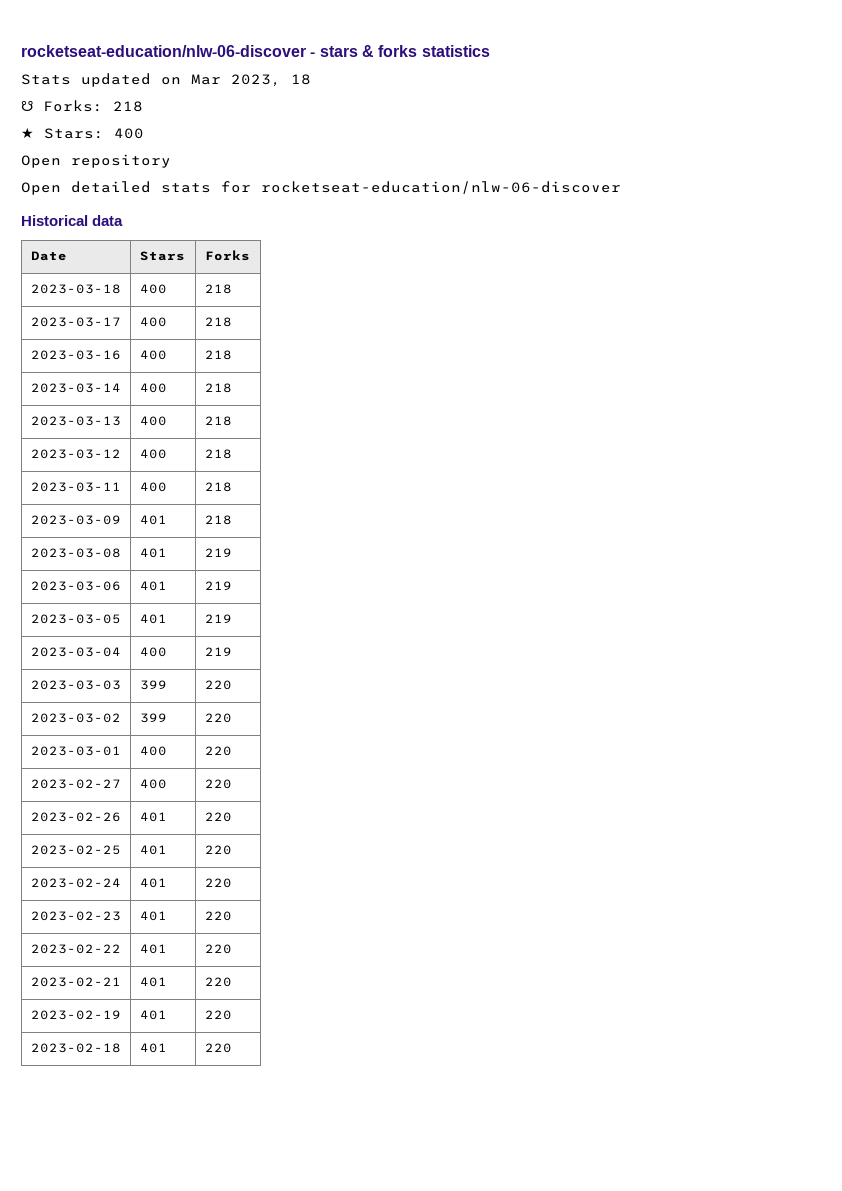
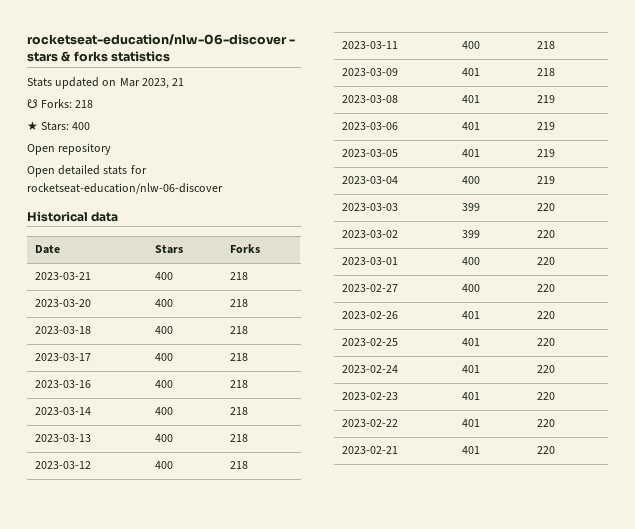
- Stats updated on Mar 2023, 18
+ Stats updated on Mar 2023, 21
+ 2023-03-21 | 400 | 218
+ 2023-03-20 | 400 | 218
- 2023-02-19 | 401 | 220
- 2023-02-18 | 401 | 220

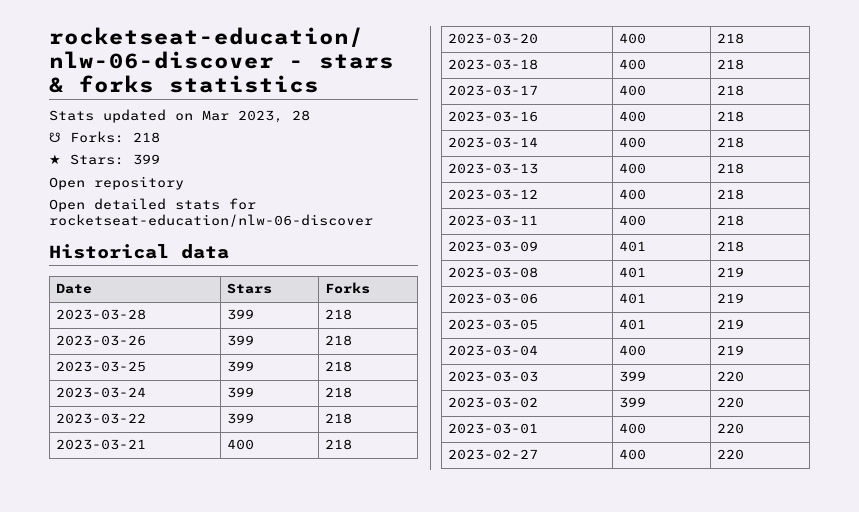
- Stats updated on Mar 2023, 21
+ Stats updated on Mar 2023, 28
- ★ Stars: 400
+ ★ Stars: 399
+ 2023-03-28 | 399 | 218
+ 2023-03-26 | 399 | 218
+ 2023-03-25 | 399 | 218
+ 2023-03-24 | 399 | 218
+ 2023-03-22 | 399 | 218
- 2023-02-26 | 401 | 220
- 2023-02-25 | 401 | 220
- 2023-02-24 | 401 | 220
- 2023-02-23 | 401 | 220
- 2023-02-22 | 401 | 220
- 2023-02-21 | 401 | 220

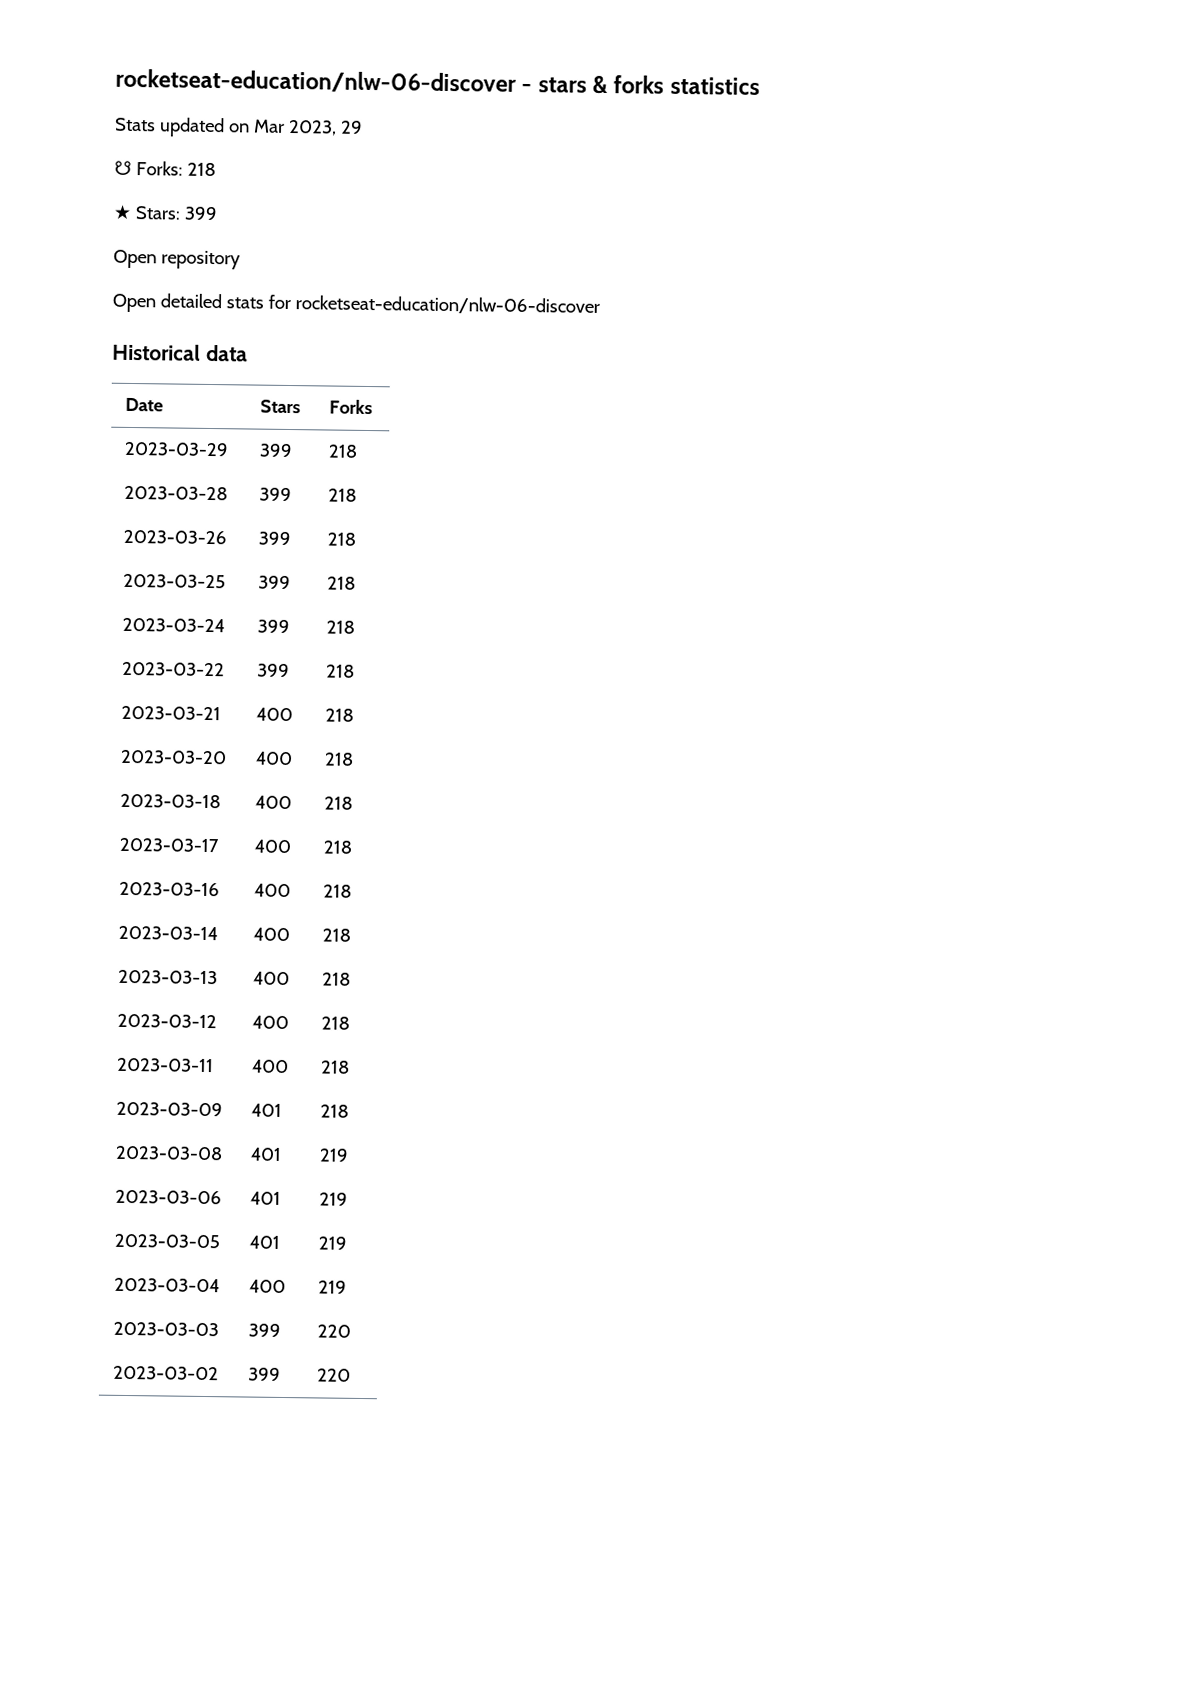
- Stats updated on Mar 2023, 28
+ Stats updated on Mar 2023, 29
+ 2023-03-29 | 399 | 218
- 2023-03-01 | 400 | 220
- 2023-02-27 | 400 | 220

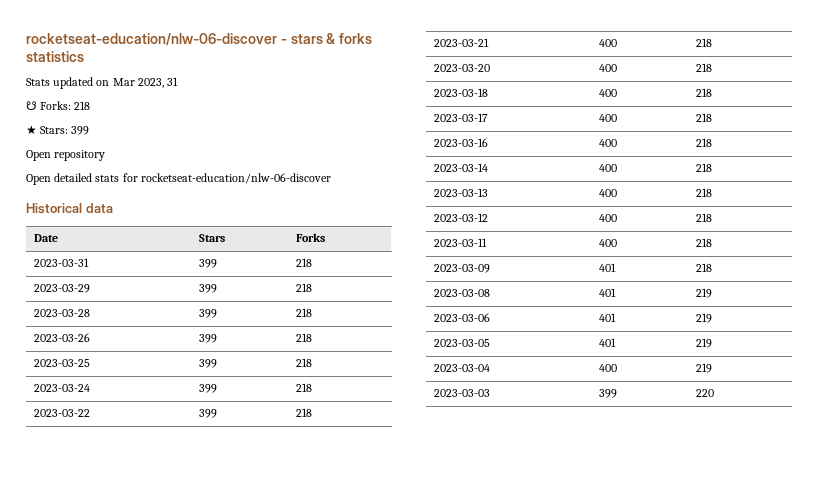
- Stats updated on Mar 2023, 29
+ Stats updated on Mar 2023, 31
+ 2023-03-31 | 399 | 218
- 2023-03-02 | 399 | 220

